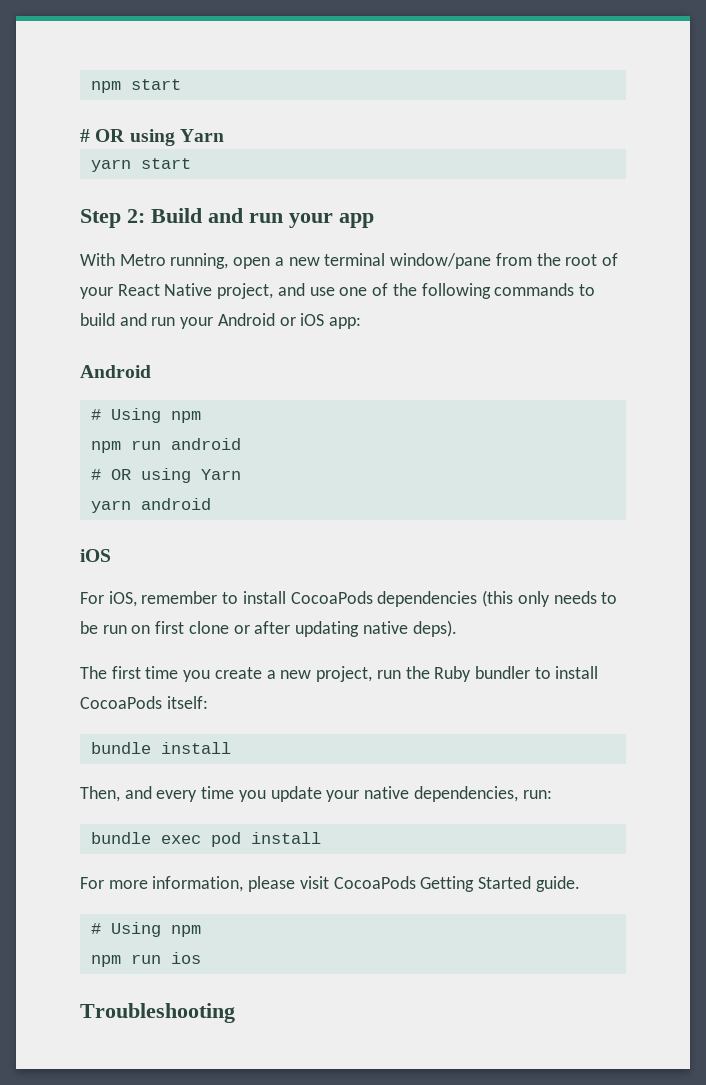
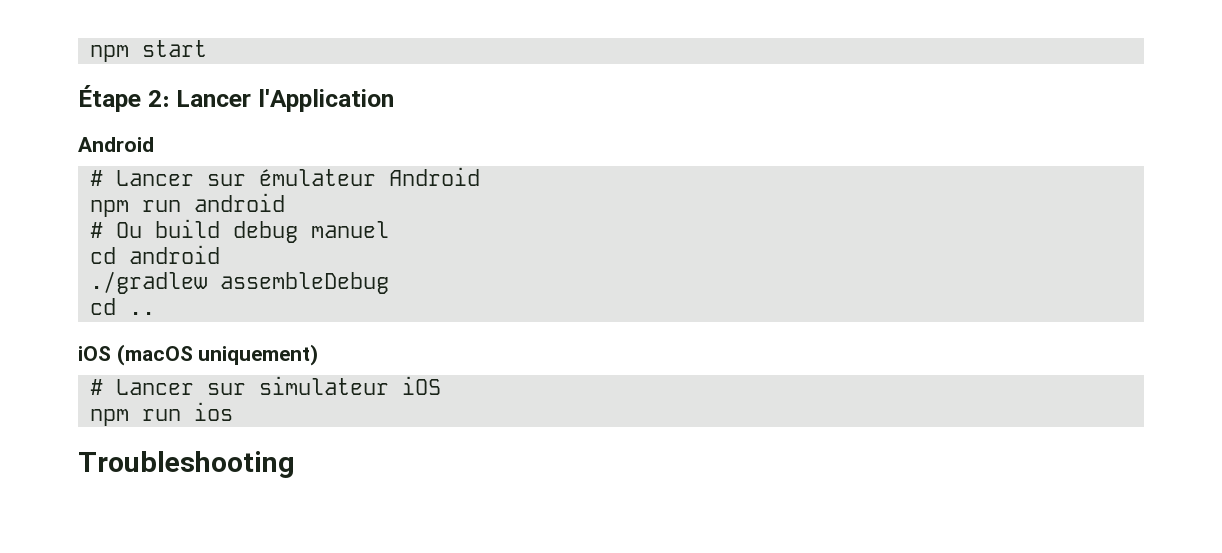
  npm start
- # OR using Yarn
- yarn start
- Step 2: Build and run your app
- With Metro running, open a new terminal window/pane from the root of your React Native project, and use one of the following commands to build and run your Android or iOS app:
+ Étape 2: Lancer l'Application
  Android
- # Using npm
+ # Lancer sur émulateur Android
  npm run android
- # OR using Yarn
- yarn android
- iOS
- For iOS, remember to install CocoaPods dependencies (this only needs to be run on first clone or after updating native deps).
- The first time you create a new project, run the Ruby bundler to install CocoaPods itself:
- bundle install
- Then, and every time you update your native dependencies, run:
- bundle exec pod install
- For more information, please visit CocoaPods Getting Started guide.
- # Using npm
+ # Ou build debug manuel
+ cd android
+ ./gradlew assembleDebug
+ cd ..
+ iOS (macOS uniquement)
+ # Lancer sur simulateur iOS

